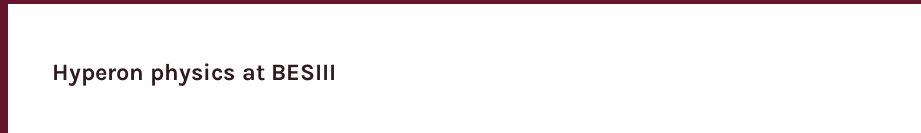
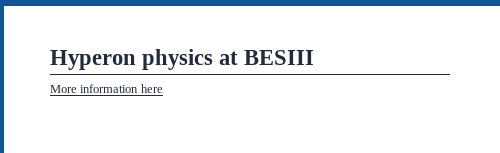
+ More information here

